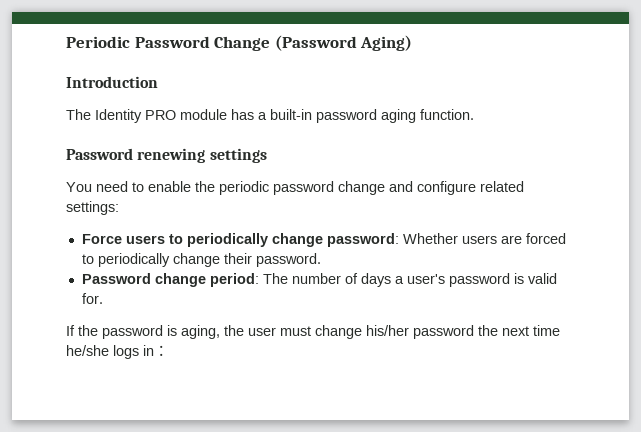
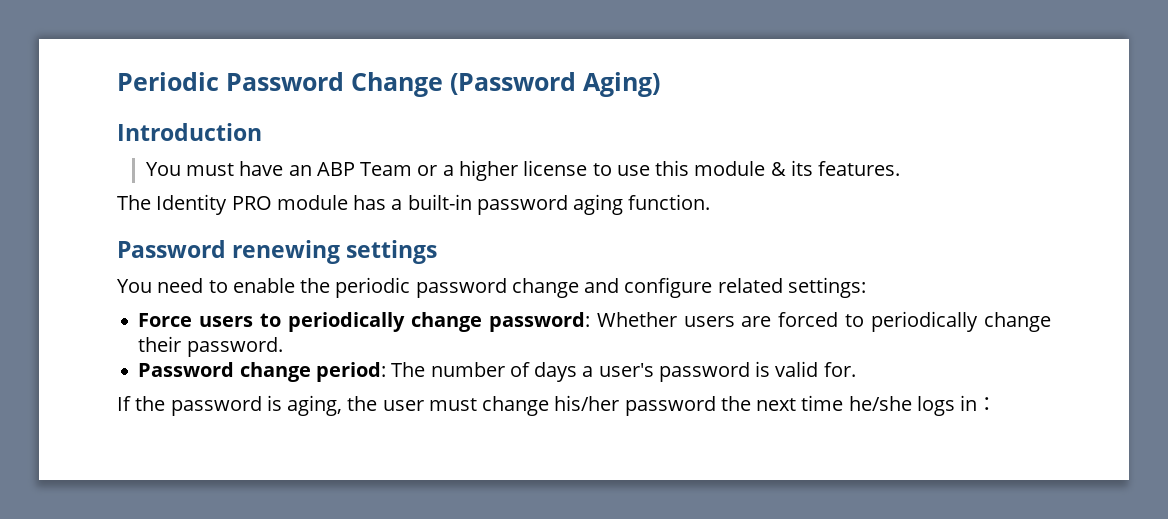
+ You must have an ABP Team or a higher license to use this module & its features.

